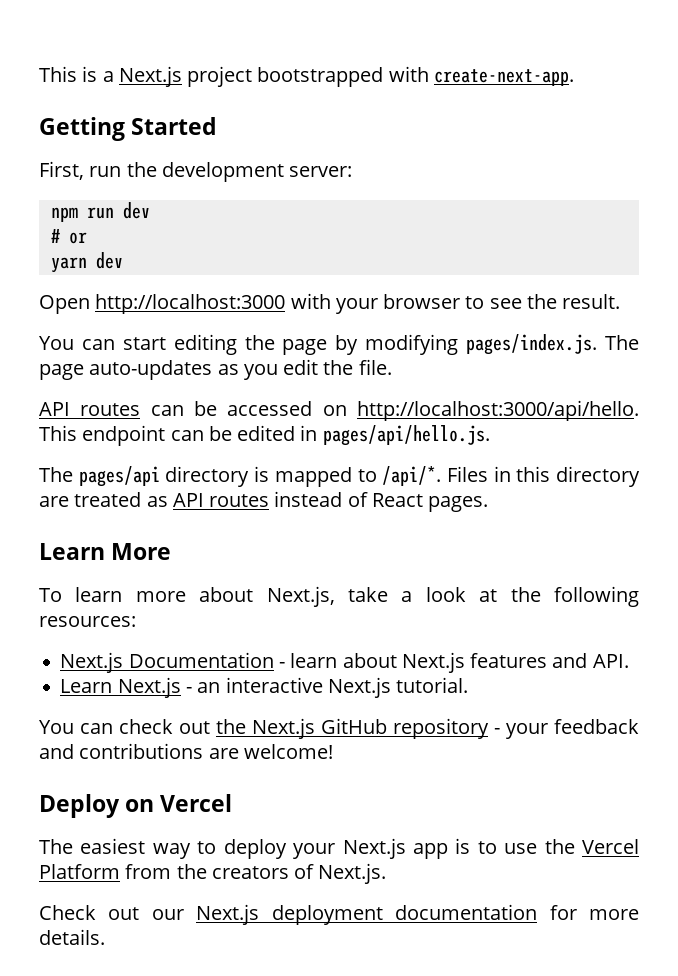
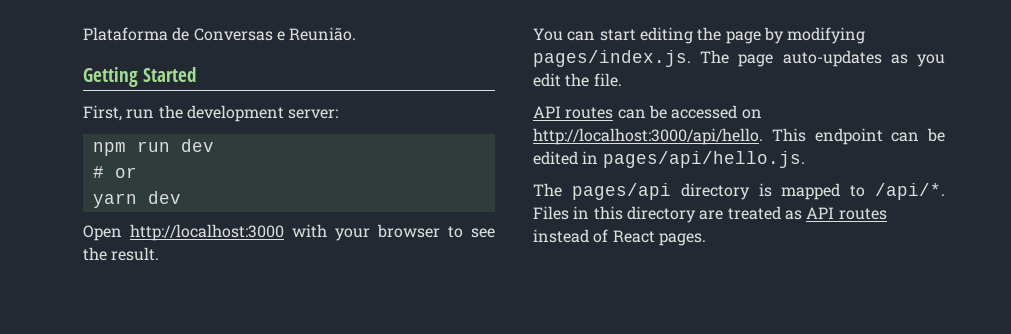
- This is a Next.js project bootstrapped with create-next-app.
+ Plataforma de Conversas e Reunião.
- Learn More
- To learn more about Next.js, take a look at the following resources:
- Next.js Documentation - learn about Next.js features and API.
- Learn Next.js - an interactive Next.js tutorial.
- You can check out the Next.js GitHub repository - your feedback and contributions are welcome!
- Deploy on Vercel
- The easiest way to deploy your Next.js app is to use the Vercel Platform from the creators of Next.js.
- Check out our Next.js deployment documentation for more details.

